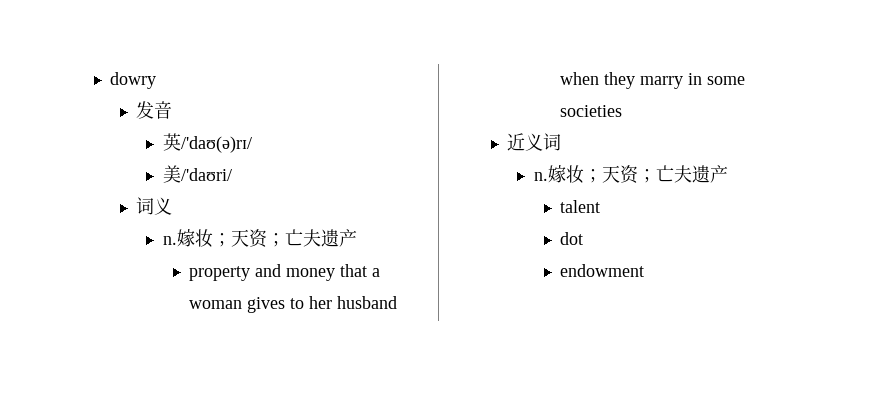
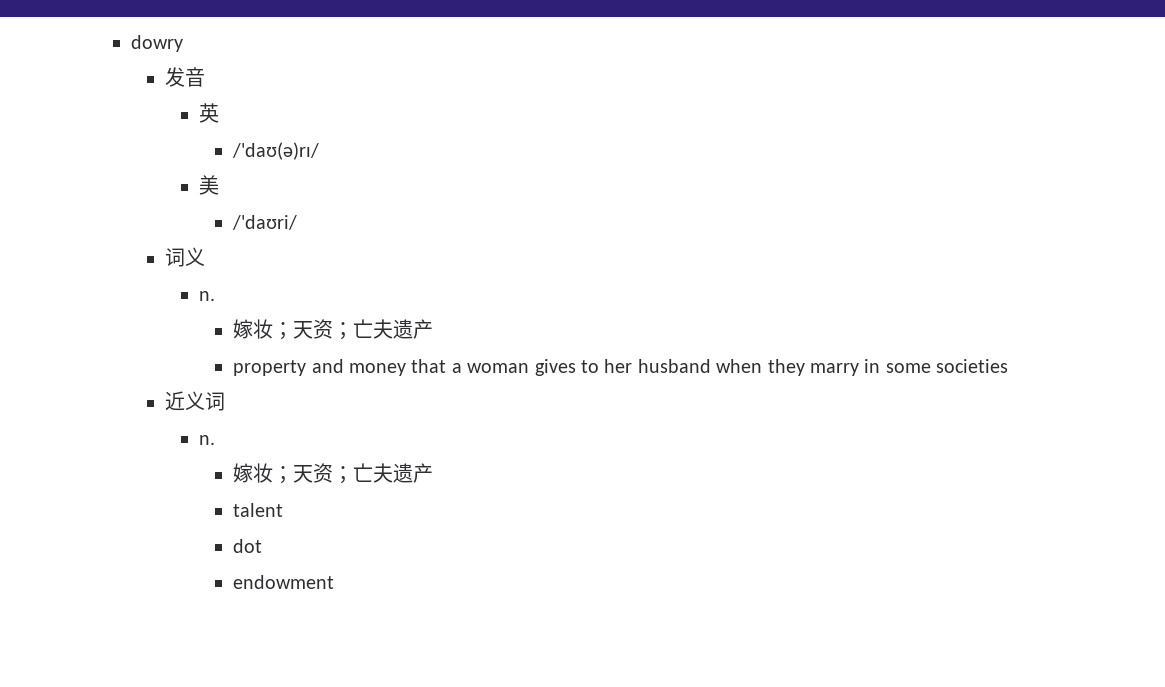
- 英/'daʊ(ə)rɪ/
+ 英
+ /'daʊ(ə)rɪ/
- 美/'daʊri/
+ 美
+ /'daʊri/
  词义
- n.嫁妆；天资；亡夫遗产
+ n.
+ 嫁妆；天资；亡夫遗产
  近义词
- n.嫁妆；天资；亡夫遗产
+ n.
+ 嫁妆；天资；亡夫遗产

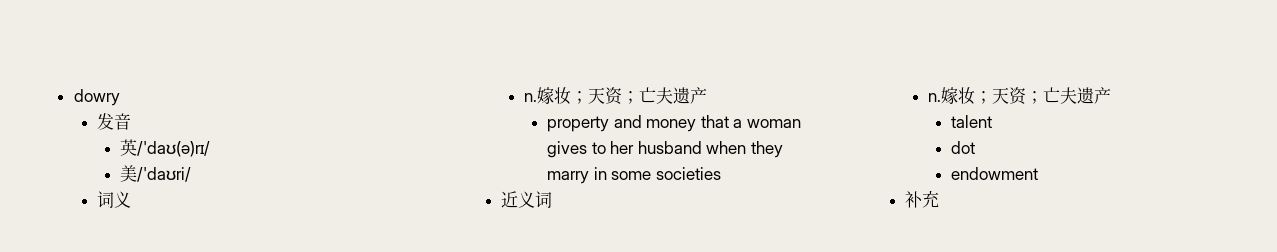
- 英
- /'daʊ(ə)rɪ/
+ 英/'daʊ(ə)rɪ/
- 美
- /'daʊri/
+ 美/'daʊri/
  词义
- n.
- 嫁妆；天资；亡夫遗产
+ n.嫁妆；天资；亡夫遗产
  近义词
- n.
- 嫁妆；天资；亡夫遗产
+ n.嫁妆；天资；亡夫遗产
+ 补充

